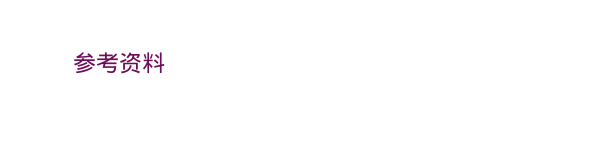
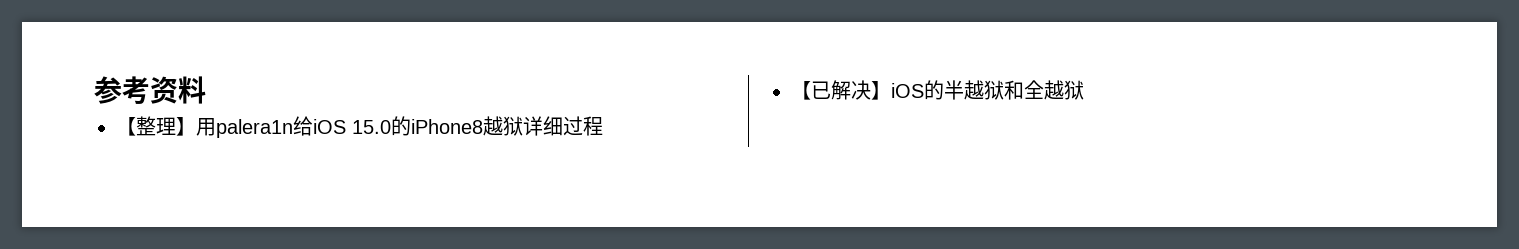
+ 【整理】用palera1n给iOS 15.0的iPhone8越狱详细过程
+ 【已解决】iOS的半越狱和全越狱

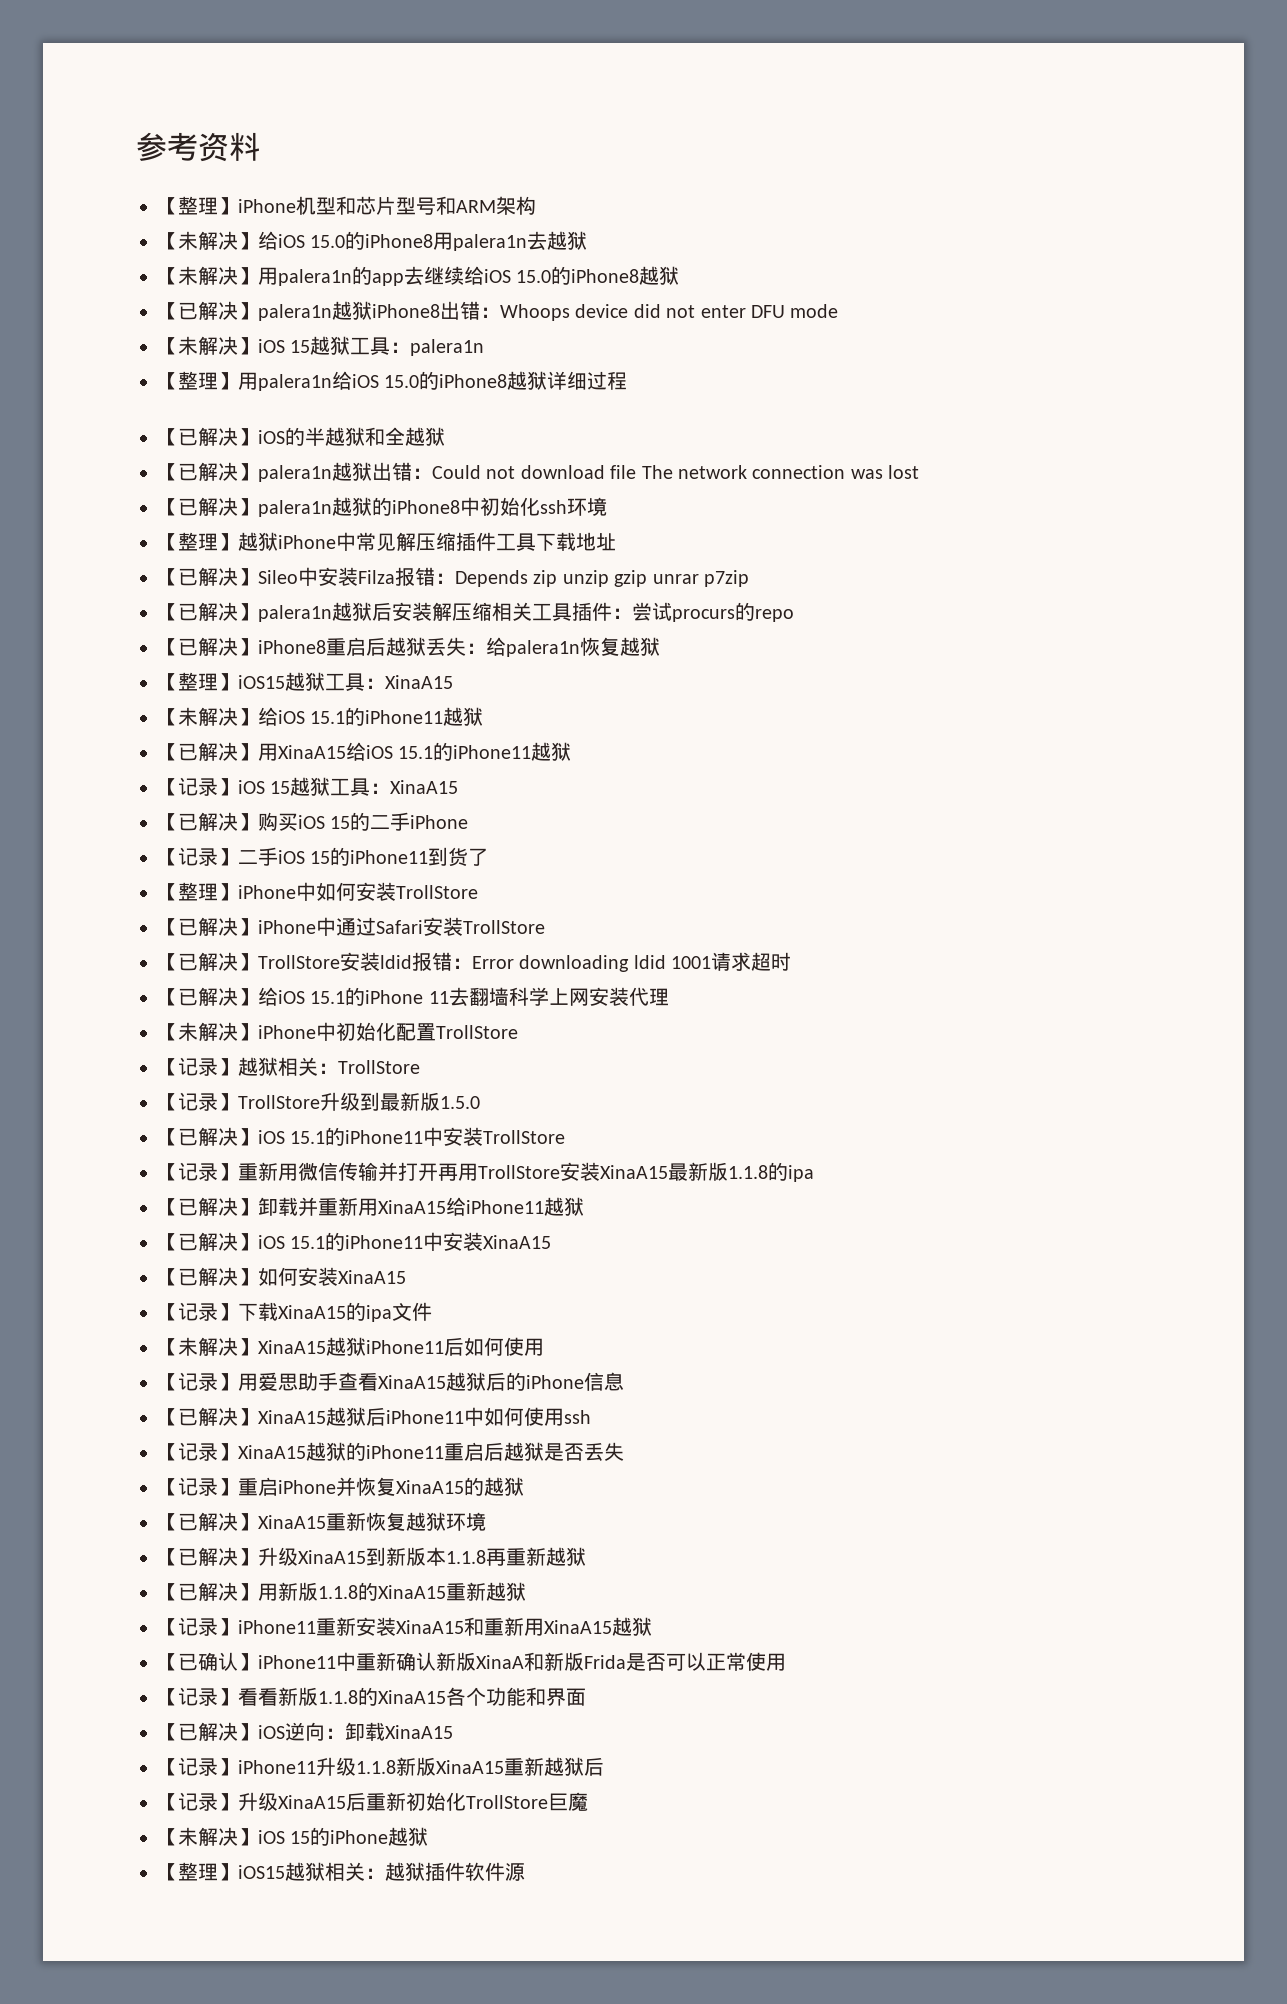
+ 【整理】iPhone机型和芯片型号和ARM架构
+ 【未解决】给iOS 15.0的iPhone8用palera1n去越狱
+ 【未解决】用palera1n的app去继续给iOS 15.0的iPhone8越狱
+ 【已解决】palera1n越狱iPhone8出错：Whoops device did not enter DFU mode
+ 【未解决】iOS 15越狱工具：palera1n
+ 【已解决】palera1n越狱出错：Could not download file The network connection was lost
+ 【已解决】palera1n越狱的iPhone8中初始化ssh环境
+ 【整理】越狱iPhone中常见解压缩插件工具下载地址
+ 【已解决】Sileo中安装Filza报错：Depends zip unzip gzip unrar p7zip
+ 【已解决】palera1n越狱后安装解压缩相关工具插件：尝试procurs的repo
+ 【已解决】iPhone8重启后越狱丢失：给palera1n恢复越狱
+ 【整理】iOS15越狱工具：XinaA15
+ 【未解决】给iOS 15.1的iPhone11越狱
+ 【已解决】用XinaA15给iOS 15.1的iPhone11越狱
+ 【记录】iOS 15越狱工具：XinaA15
+ 【已解决】购买iOS 15的二手iPhone
+ 【记录】二手iOS 15的iPhone11到货了
+ 【整理】iPhone中如何安装TrollStore
+ 【已解决】iPhone中通过Safari安装TrollStore
+ 【已解决】TrollStore安装ldid报错：Error downloading ldid 1001请求超时
+ 【已解决】给iOS 15.1的iPhone 11去翻墙科学上网安装代理
+ 【未解决】iPhone中初始化配置TrollStore
+ 【记录】越狱相关：TrollStore
+ 【记录】TrollStore升级到最新版1.5.0
+ 【已解决】iOS 15.1的iPhone11中安装TrollStore
+ 【记录】重新用微信传输并打开再用TrollStore安装XinaA15最新版1.1.8的ipa
+ 【已解决】卸载并重新用XinaA15给iPhone11越狱
+ 【已解决】iOS 15.1的iPhone11中安装XinaA15
+ 【已解决】如何安装XinaA15
+ 【记录】下载XinaA15的ipa文件
+ 【未解决】XinaA15越狱iPhone11后如何使用
+ 【记录】用爱思助手查看XinaA15越狱后的iPhone信息
+ 【已解决】XinaA15越狱后iPhone11中如何使用ssh
+ 【记录】XinaA15越狱的iPhone11重启后越狱是否丢失
+ 【记录】重启iPhone并恢复XinaA15的越狱
+ 【已解决】XinaA15重新恢复越狱环境
+ 【已解决】升级XinaA15到新版本1.1.8再重新越狱
+ 【已解决】用新版1.1.8的XinaA15重新越狱
+ 【记录】iPhone11重新安装XinaA15和重新用XinaA15越狱
+ 【已确认】iPhone11中重新确认新版XinaA和新版Frida是否可以正常使用
+ 【记录】看看新版1.1.8的XinaA15各个功能和界面
+ 【已解决】iOS逆向：卸载XinaA15
+ 【记录】iPhone11升级1.1.8新版XinaA15重新越狱后
+ 【记录】升级XinaA15后重新初始化TrollStore巨魔
+ 【未解决】iOS 15的iPhone越狱
+ 【整理】iOS15越狱相关：越狱插件软件源

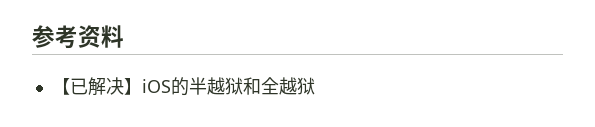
- 【整理】iPhone机型和芯片型号和ARM架构
- 【未解决】给iOS 15.0的iPhone8用palera1n去越狱
- 【未解决】用palera1n的app去继续给iOS 15.0的iPhone8越狱
- 【已解决】palera1n越狱iPhone8出错：Whoops device did not enter DFU mode
- 【未解决】iOS 15越狱工具：palera1n
- 【整理】用palera1n给iOS 15.0的iPhone8越狱详细过程
- 【已解决】palera1n越狱出错：Could not download file The network connection was lost
- 【已解决】palera1n越狱的iPhone8中初始化ssh环境
- 【整理】越狱iPhone中常见解压缩插件工具下载地址
- 【已解决】Sileo中安装Filza报错：Depends zip unzip gzip unrar p7zip
- 【已解决】palera1n越狱后安装解压缩相关工具插件：尝试procurs的repo
- 【已解决】iPhone8重启后越狱丢失：给palera1n恢复越狱
- 【整理】iOS15越狱工具：XinaA15
- 【未解决】给iOS 15.1的iPhone11越狱
- 【已解决】用XinaA15给iOS 15.1的iPhone11越狱
- 【记录】iOS 15越狱工具：XinaA15
- 【已解决】购买iOS 15的二手iPhone
- 【记录】二手iOS 15的iPhone11到货了
- 【整理】iPhone中如何安装TrollStore
- 【已解决】iPhone中通过Safari安装TrollStore
- 【已解决】TrollStore安装ldid报错：Error downloading ldid 1001请求超时
- 【已解决】给iOS 15.1的iPhone 11去翻墙科学上网安装代理
- 【未解决】iPhone中初始化配置TrollStore
- 【记录】越狱相关：TrollStore
- 【记录】TrollStore升级到最新版1.5.0
- 【已解决】iOS 15.1的iPhone11中安装TrollStore
- 【记录】重新用微信传输并打开再用TrollStore安装XinaA15最新版1.1.8的ipa
- 【已解决】卸载并重新用XinaA15给iPhone11越狱
- 【已解决】iOS 15.1的iPhone11中安装XinaA15
- 【已解决】如何安装XinaA15
- 【记录】下载XinaA15的ipa文件
- 【未解决】XinaA15越狱iPhone11后如何使用
- 【记录】用爱思助手查看XinaA15越狱后的iPhone信息
- 【已解决】XinaA15越狱后iPhone11中如何使用ssh
- 【记录】XinaA15越狱的iPhone11重启后越狱是否丢失
- 【记录】重启iPhone并恢复XinaA15的越狱
- 【已解决】XinaA15重新恢复越狱环境
- 【已解决】升级XinaA15到新版本1.1.8再重新越狱
- 【已解决】用新版1.1.8的XinaA15重新越狱
- 【记录】iPhone11重新安装XinaA15和重新用XinaA15越狱
- 【已确认】iPhone11中重新确认新版XinaA和新版Frida是否可以正常使用
- 【记录】看看新版1.1.8的XinaA15各个功能和界面
- 【已解决】iOS逆向：卸载XinaA15
- 【记录】iPhone11升级1.1.8新版XinaA15重新越狱后
- 【记录】升级XinaA15后重新初始化TrollStore巨魔
- 【未解决】iOS 15的iPhone越狱
- 【整理】iOS15越狱相关：越狱插件软件源

